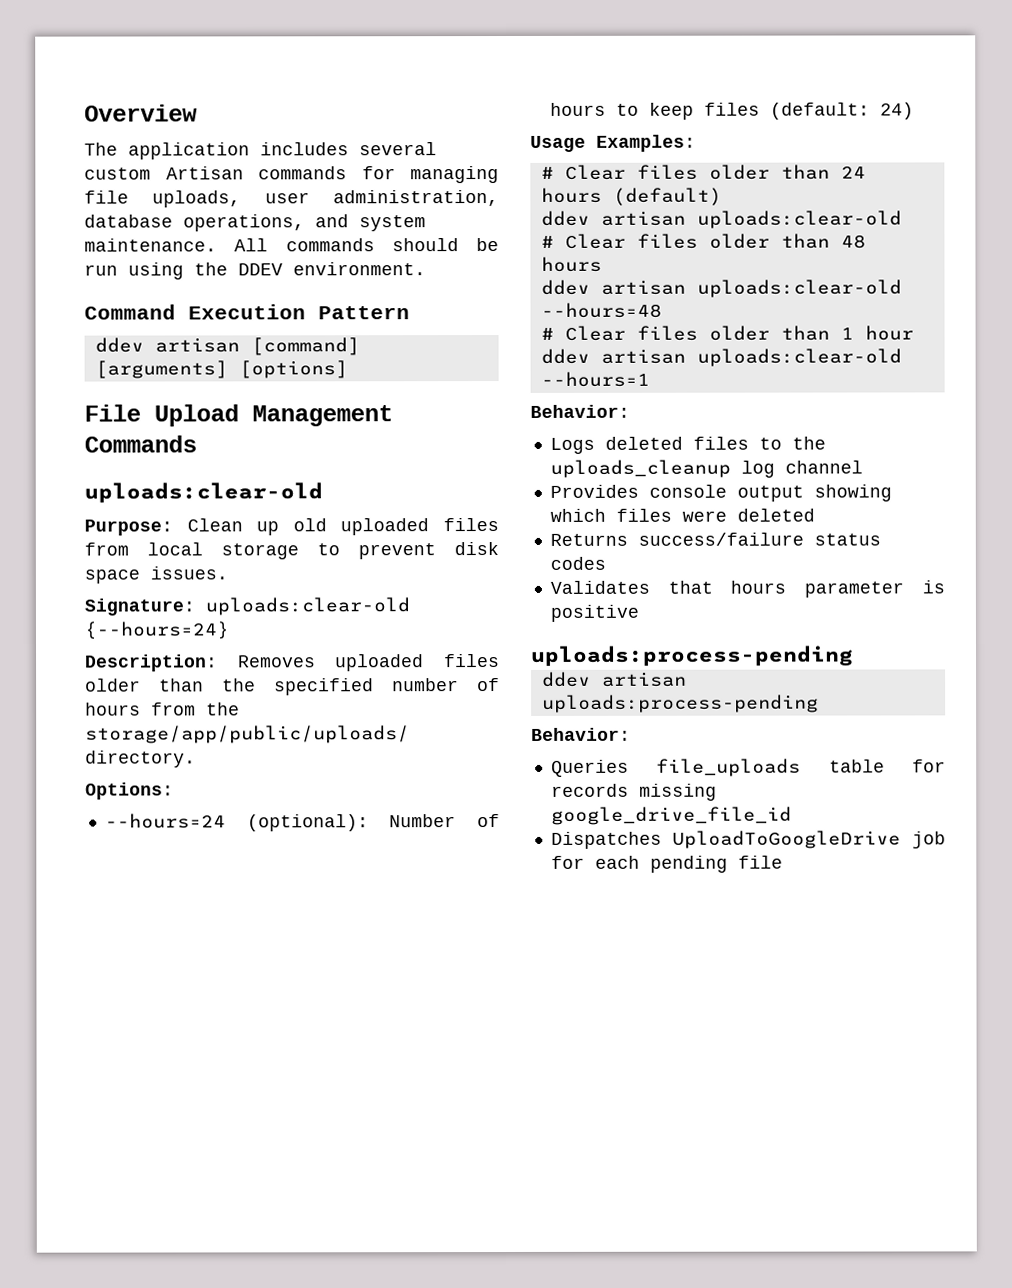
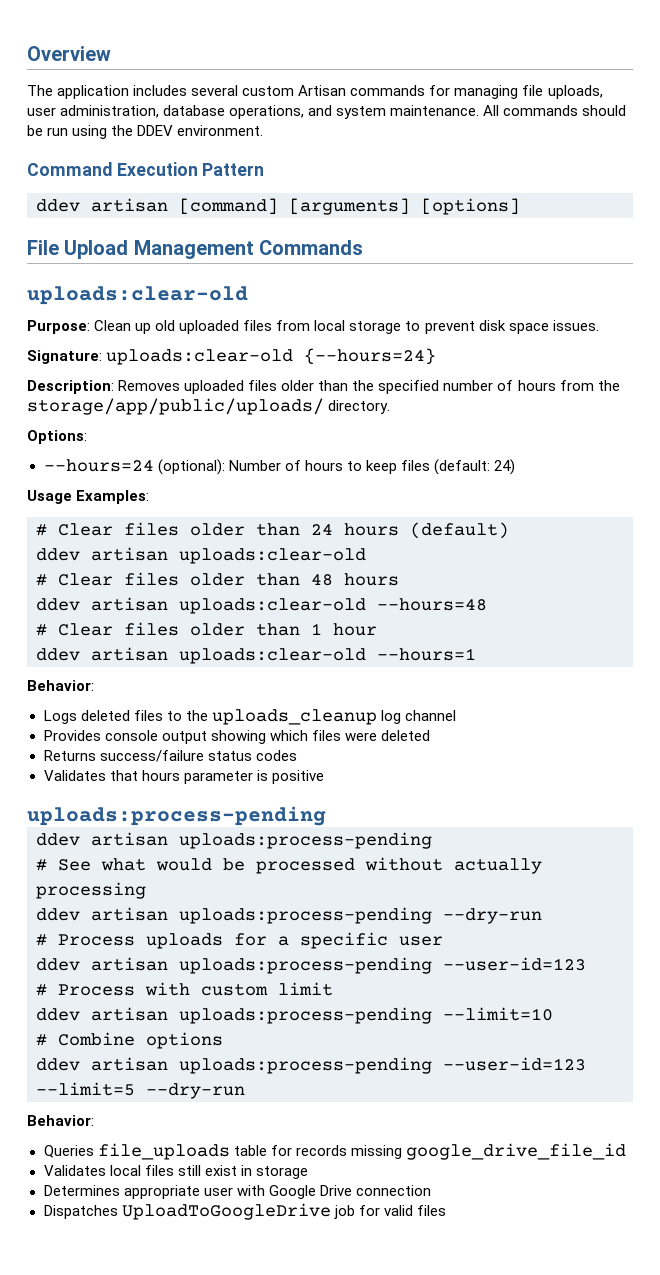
+ # See what would be processed without actually processing
+ ddev artisan uploads:process-pending --dry-run
+ # Process uploads for a specific user
+ ddev artisan uploads:process-pending --user-id=123
+ # Process with custom limit
+ ddev artisan uploads:process-pending --limit=10
+ # Combine options
+ ddev artisan uploads:process-pending --user-id=123 --limit=5 --dry-run
+ Validates local files still exist in storage
+ Determines appropriate user with Google Drive connection
- Dispatches UploadToGoogleDrive job for each pending file
+ Dispatches UploadToGoogleDrive job for valid files

